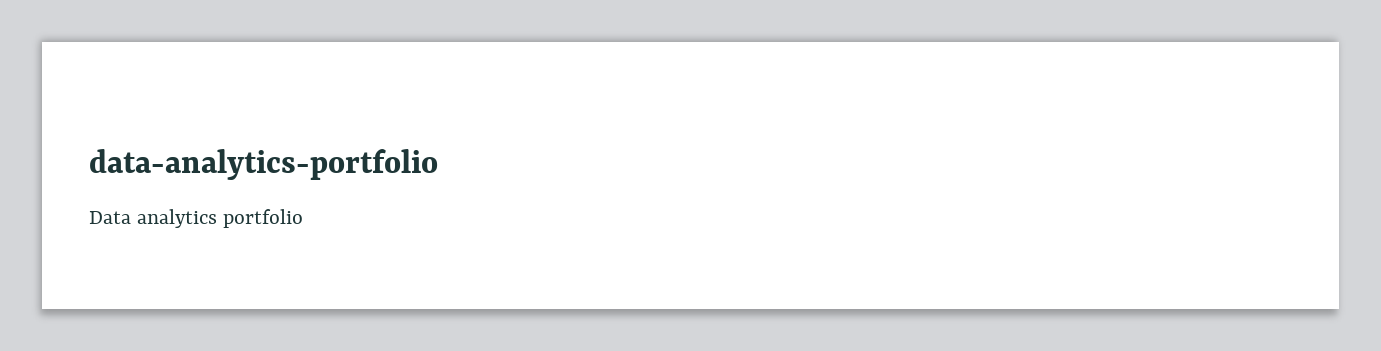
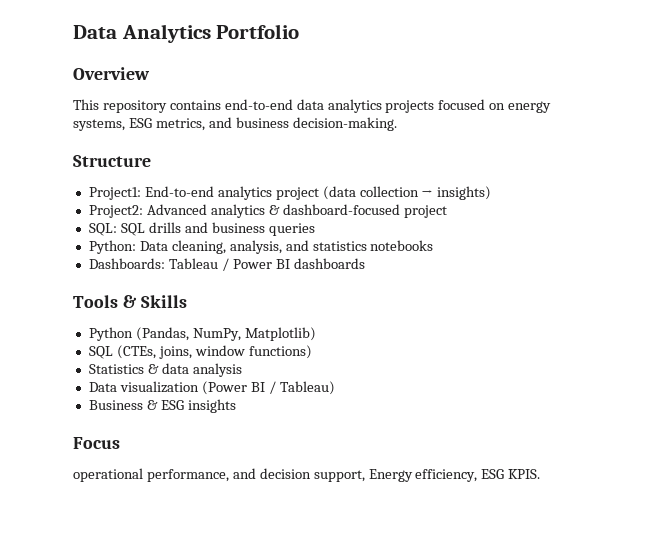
- data-analytics-portfolio
- Data analytics portfolio
+ Data Analytics Portfolio
+ Overview
+ This repository contains end-to-end data analytics projects focused on energy systems, ESG metrics, and business decision-making.
+ Structure
+ Project1: End-to-end analytics project (data collection → insights)
+ Project2: Advanced analytics & dashboard-focused project
+ SQL: SQL drills and business queries
+ Python: Data cleaning, analysis, and statistics notebooks
+ Dashboards: Tableau / Power BI dashboards
+ Tools & Skills
+ Python (Pandas, NumPy, Matplotlib)
+ SQL (CTEs, joins, window functions)
+ Statistics & data analysis
+ Data visualization (Power BI / Tableau)
+ Business & ESG insights
+ Focus
+ operational performance, and decision support, Energy efficiency, ESG KPIS.

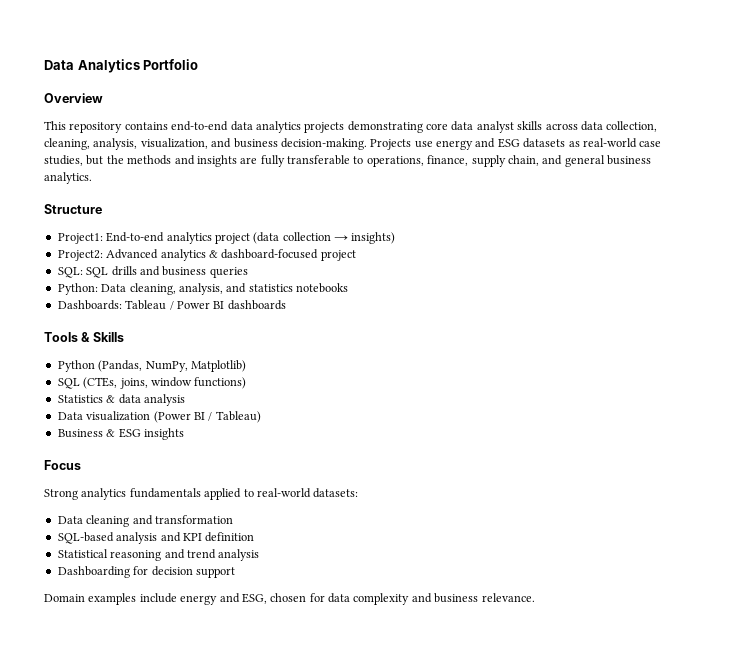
- This repository contains end-to-end data analytics projects focused on energy systems, ESG metrics, and business decision-making.
+ This repository contains end-to-end data analytics projects demonstrating core data analyst skills across data collection, cleaning, analysis, visualization, and business decision-making. Projects use energy and ESG datasets as real-world case studies, but the methods and insights are fully transferable to operations, finance, supply chain, and general business analytics.
- operational performance, and decision support, Energy efficiency, ESG KPIS.
+ Strong analytics fundamentals applied to real-world datasets:
+ Data cleaning and transformation
+ SQL-based analysis and KPI definition
+ Statistical reasoning and trend analysis
+ Dashboarding for decision support
+ Domain examples include energy and ESG, chosen for data complexity and business relevance.

